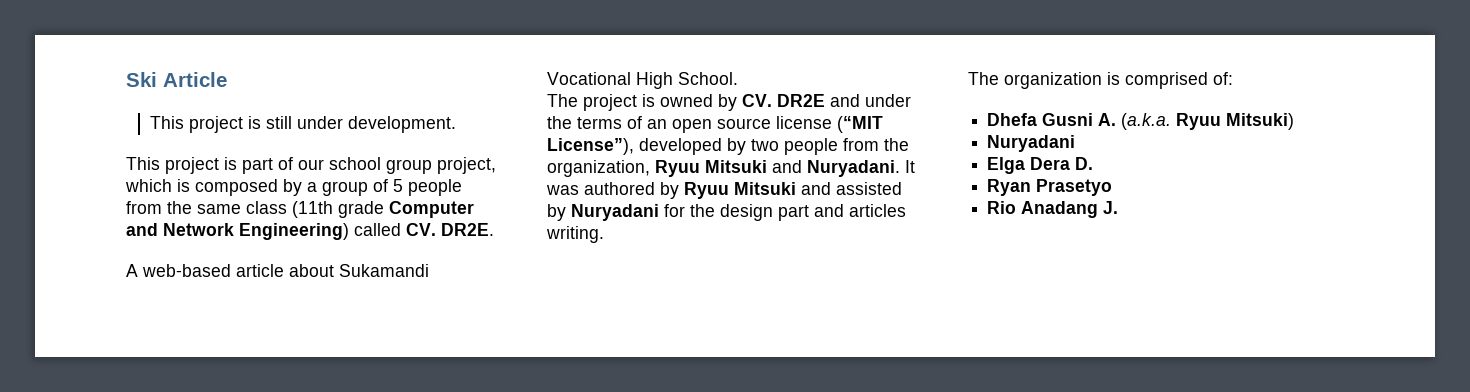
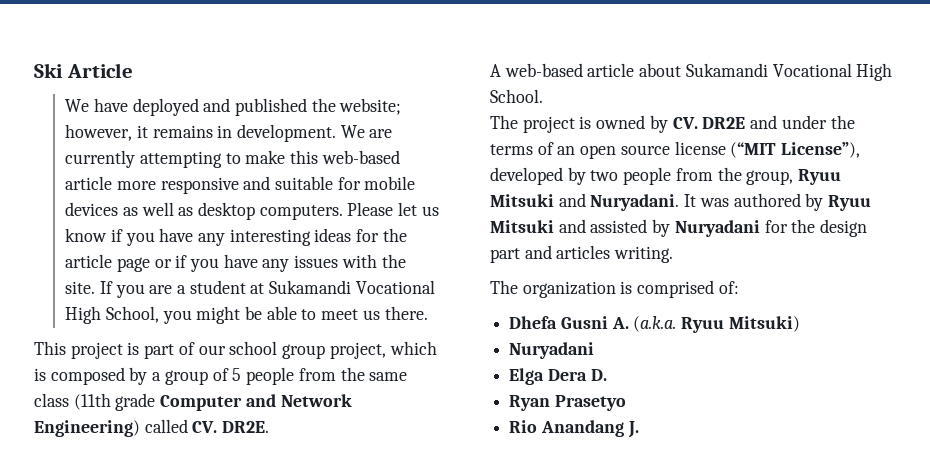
- This project is still under development.
+ We have deployed and published the website; however, it remains in development. We are currently attempting to make this web-based article more responsive and suitable for mobile devices as well as desktop computers. Please let us know if you have any interesting ideas for the article page or if you have any issues with the site. If you are a student at Sukamandi Vocational High School, you might be able to meet us there.
- The project is owned by CV. DR2E and under the terms of an open source license (“MIT License”), developed by two people from the organization, Ryuu Mitsuki and Nuryadani.
+ The project is owned by CV. DR2E and under the terms of an open source license (“MIT License”), developed by two people from the group, Ryuu Mitsuki and Nuryadani.
- Rio Anadang J.
+ Rio Anandang J.

